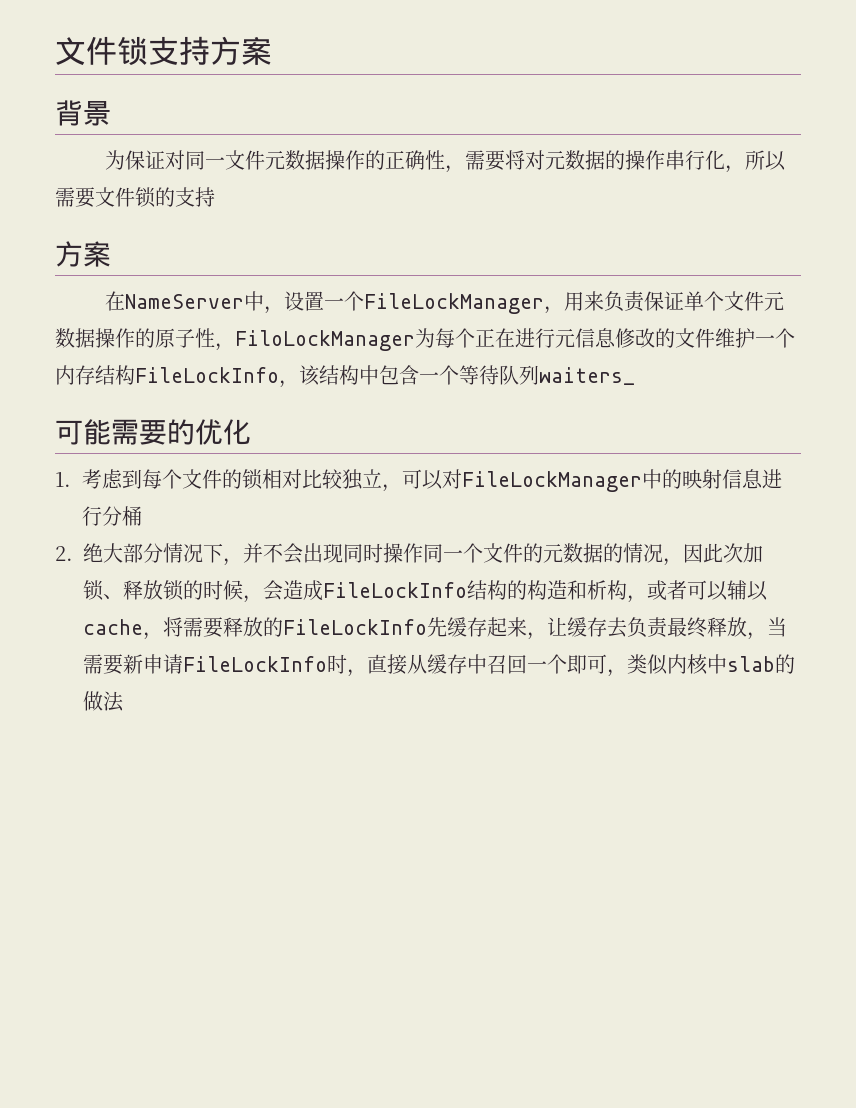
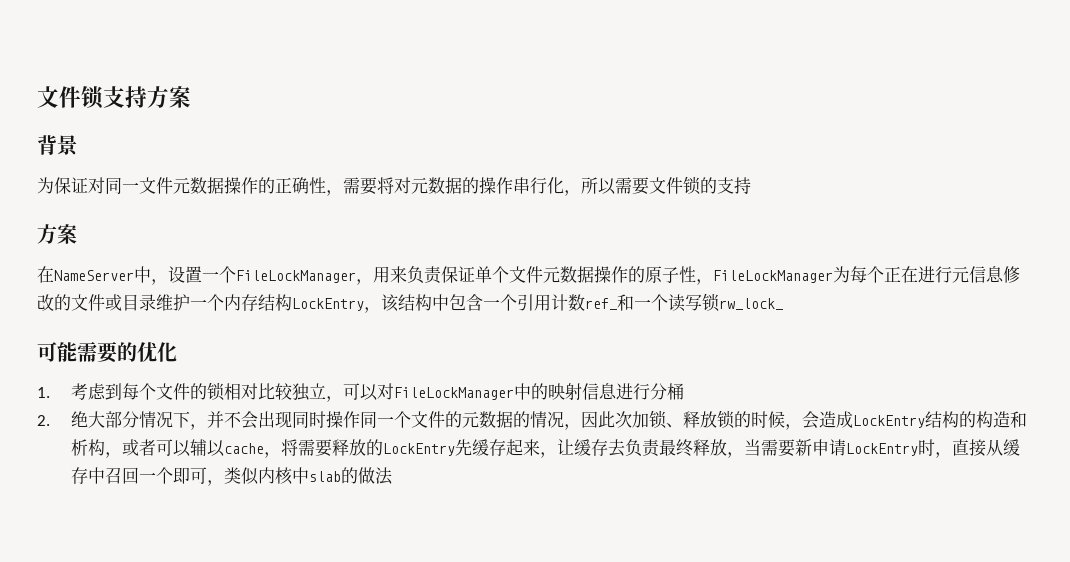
- 在NameServer中，设置一个FileLockManager，用来负责保证单个文件元数据操作的原子性，FiloLockManager为每个正在进行元信息修改的文件维护一个内存结构FileLockInfo，该结构中包含一个等待队列waiters_
+ 在NameServer中，设置一个FileLockManager，用来负责保证单个文件元数据操作的原子性，FileLockManager为每个正在进行元信息修改的文件或目录维护一个内存结构LockEntry，该结构中包含一个引用计数ref_和一个读写锁rw_lock_
- 2.绝大部分情况下，并不会出现同时操作同一个文件的元数据的情况，因此次加锁、释放锁的时候，会造成FileLockInfo结构的构造和析构，或者可以辅以cache，将需要释放的FileLockInfo先缓存起来，让缓存去负责最终释放，当需要新申请FileLockInfo时，直接从缓存中召回一个即可，类似内核中slab的做法
+ 2.绝大部分情况下，并不会出现同时操作同一个文件的元数据的情况，因此次加锁、释放锁的时候，会造成LockEntry结构的构造和析构，或者可以辅以cache，将需要释放的LockEntry先缓存起来，让缓存去负责最终释放，当需要新申请LockEntry时，直接从缓存中召回一个即可，类似内核中slab的做法

